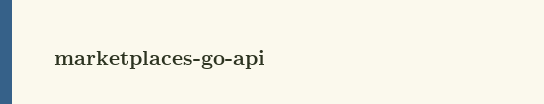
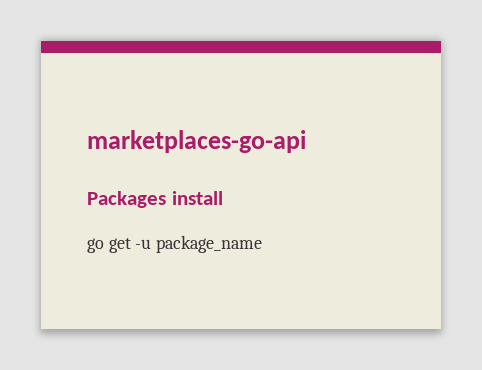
+ Packages install
+ go get -u package_name

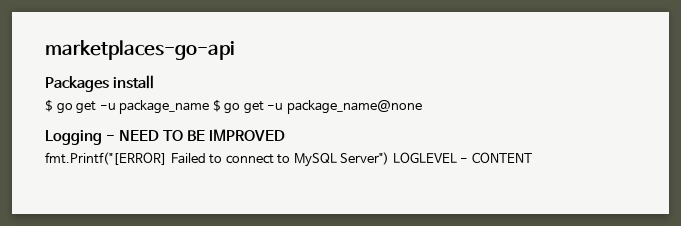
- go get -u package_name
+ $ go get -u package_name $ go get -u package_name@none
+ Logging - NEED TO BE IMPROVED
+ fmt.Printf("[ERROR] Failed to connect to MySQL Server") LOGLEVEL - CONTENT

